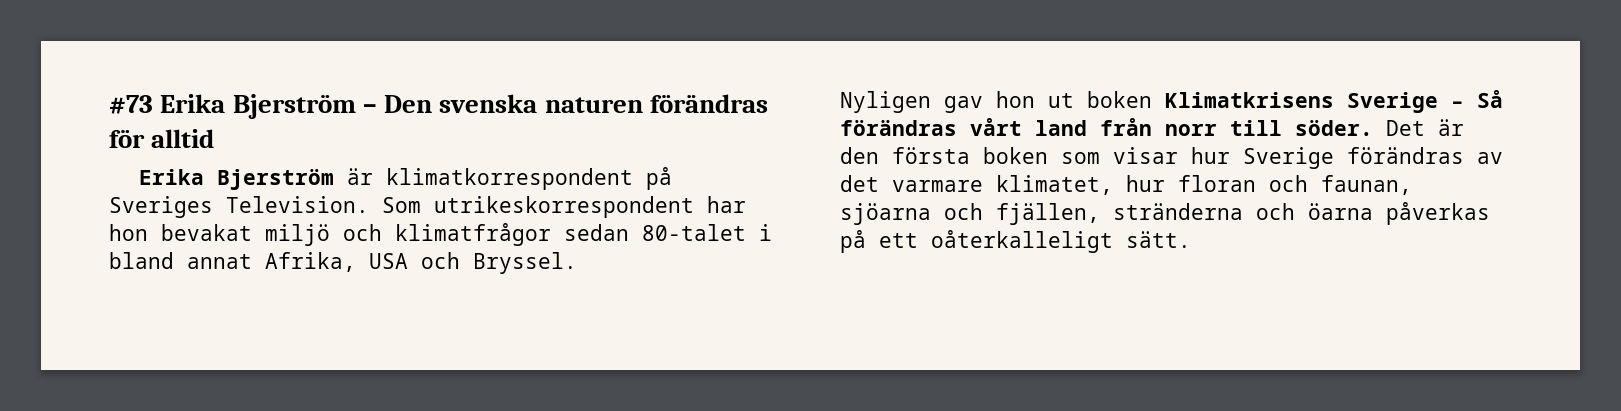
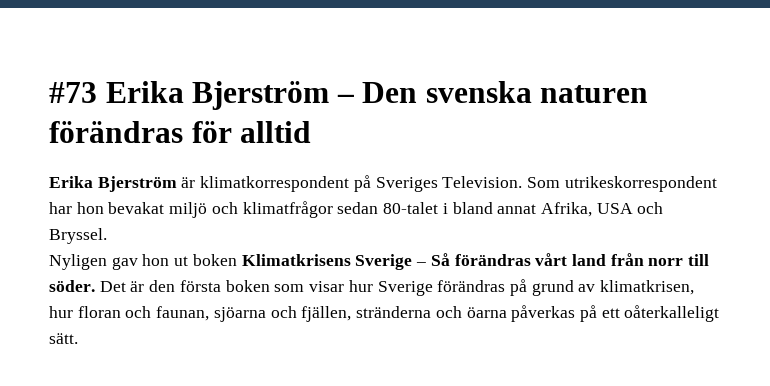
- Det är den första boken som visar hur Sverige förändras av det varmare klimatet, hur floran och faunan, sjöarna och fjällen, stränderna och öarna påverkas på ett oåterkalleligt sätt.
+ Det är den första boken som visar hur Sverige förändras på grund av klimatkrisen, hur floran och faunan, sjöarna och fjällen, stränderna och öarna påverkas på ett oåterkalleligt sätt.

